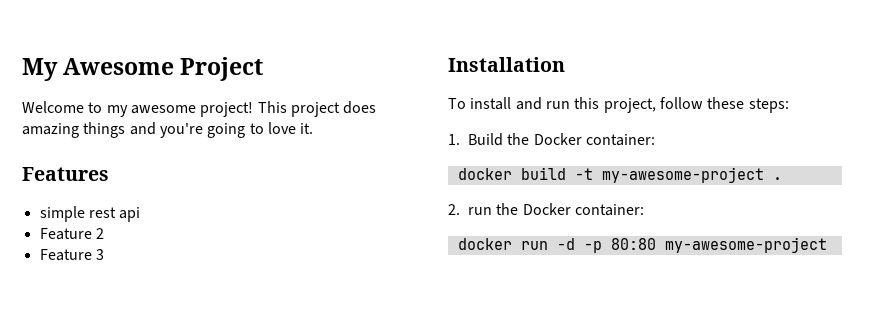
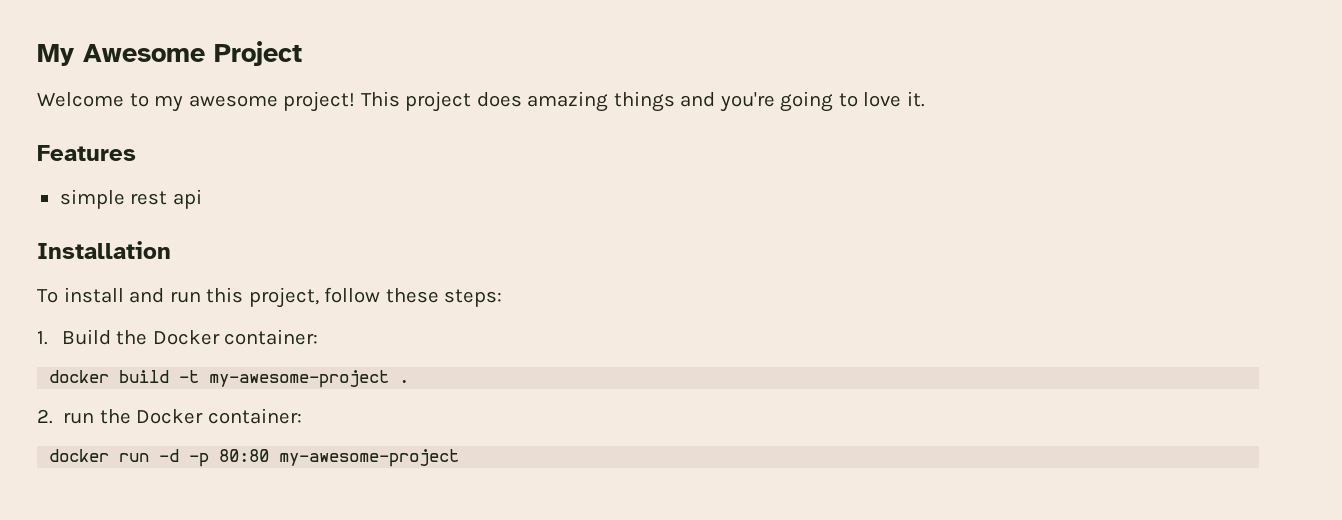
- Feature 2
- Feature 3

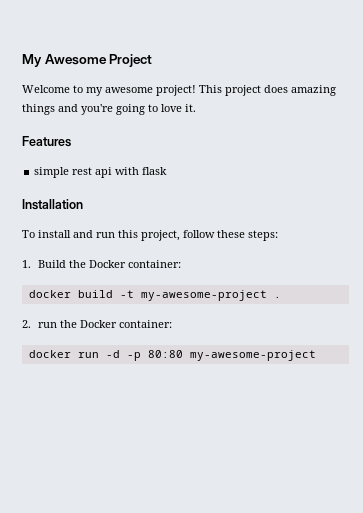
- simple rest api
+ simple rest api with flask

